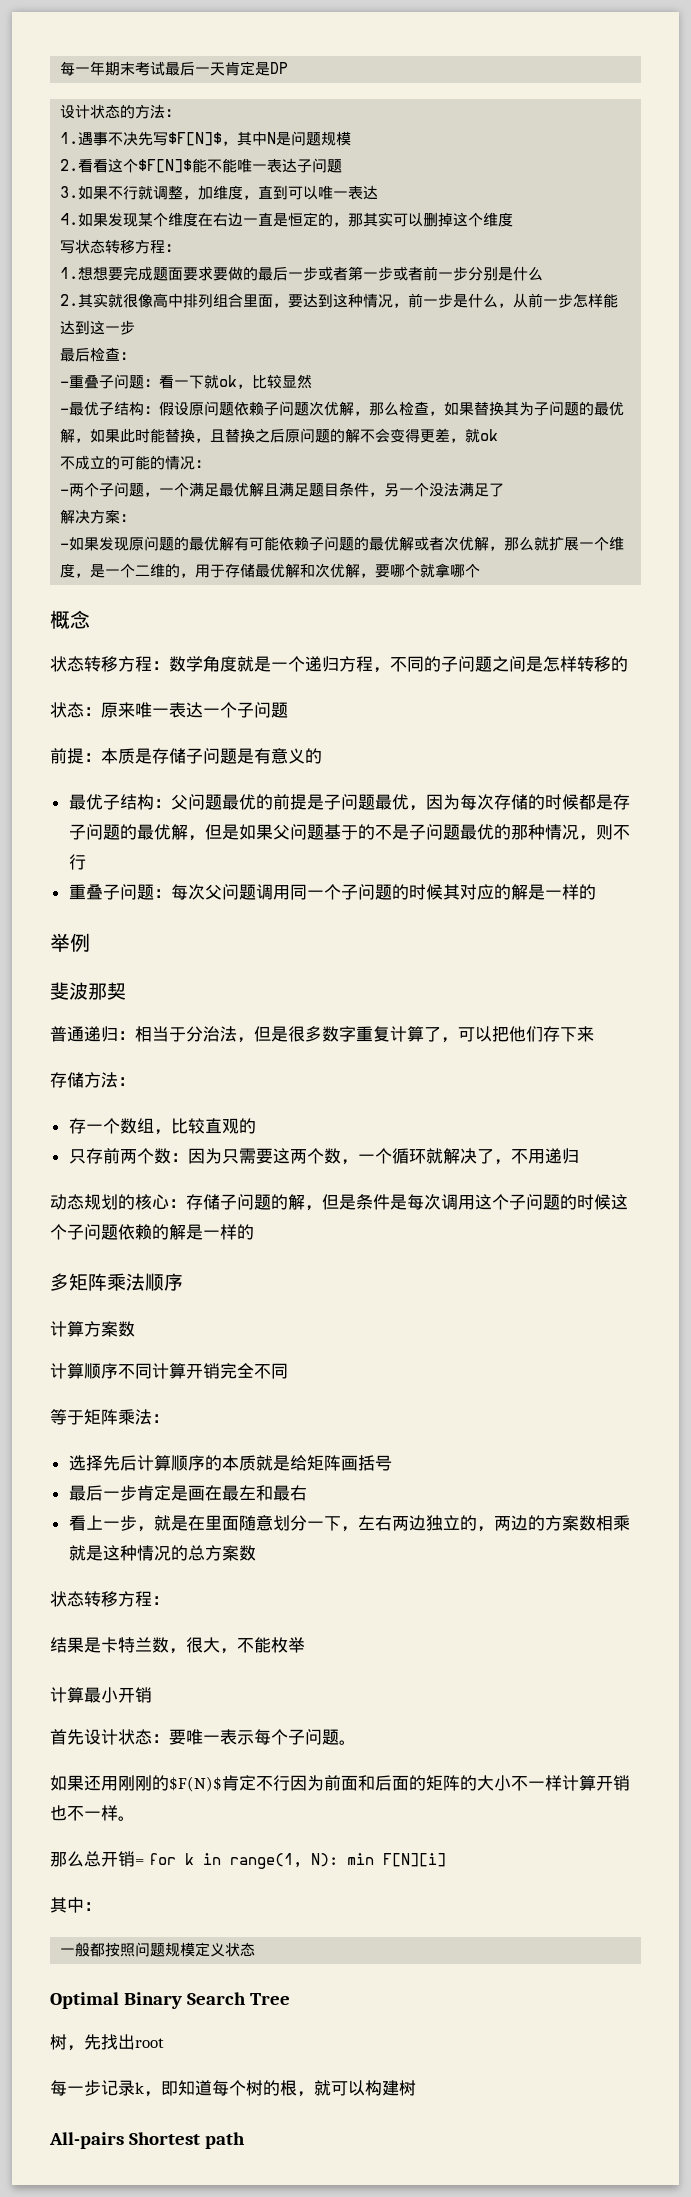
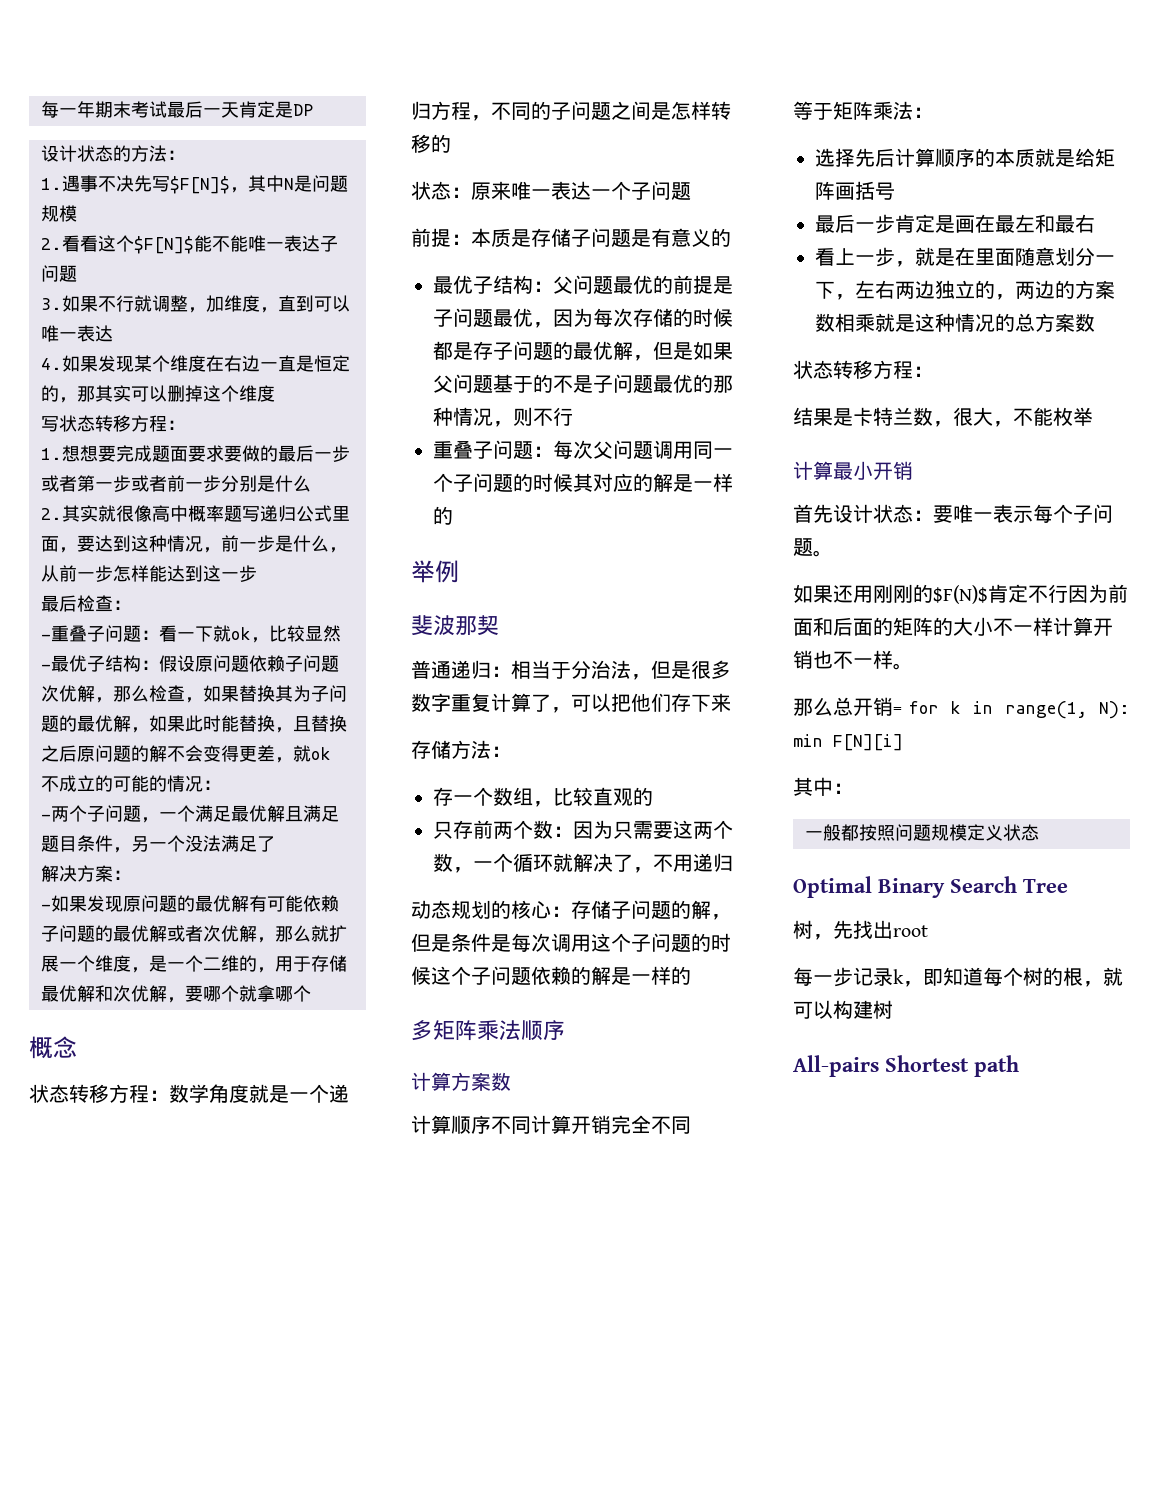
- 2.其实就很像高中排列组合里面，要达到这种情况，前一步是什么，从前一步怎样能达到这一步
+ 2.其实就很像高中概率题写递归公式里面，要达到这种情况，前一步是什么，从前一步怎样能达到这一步

